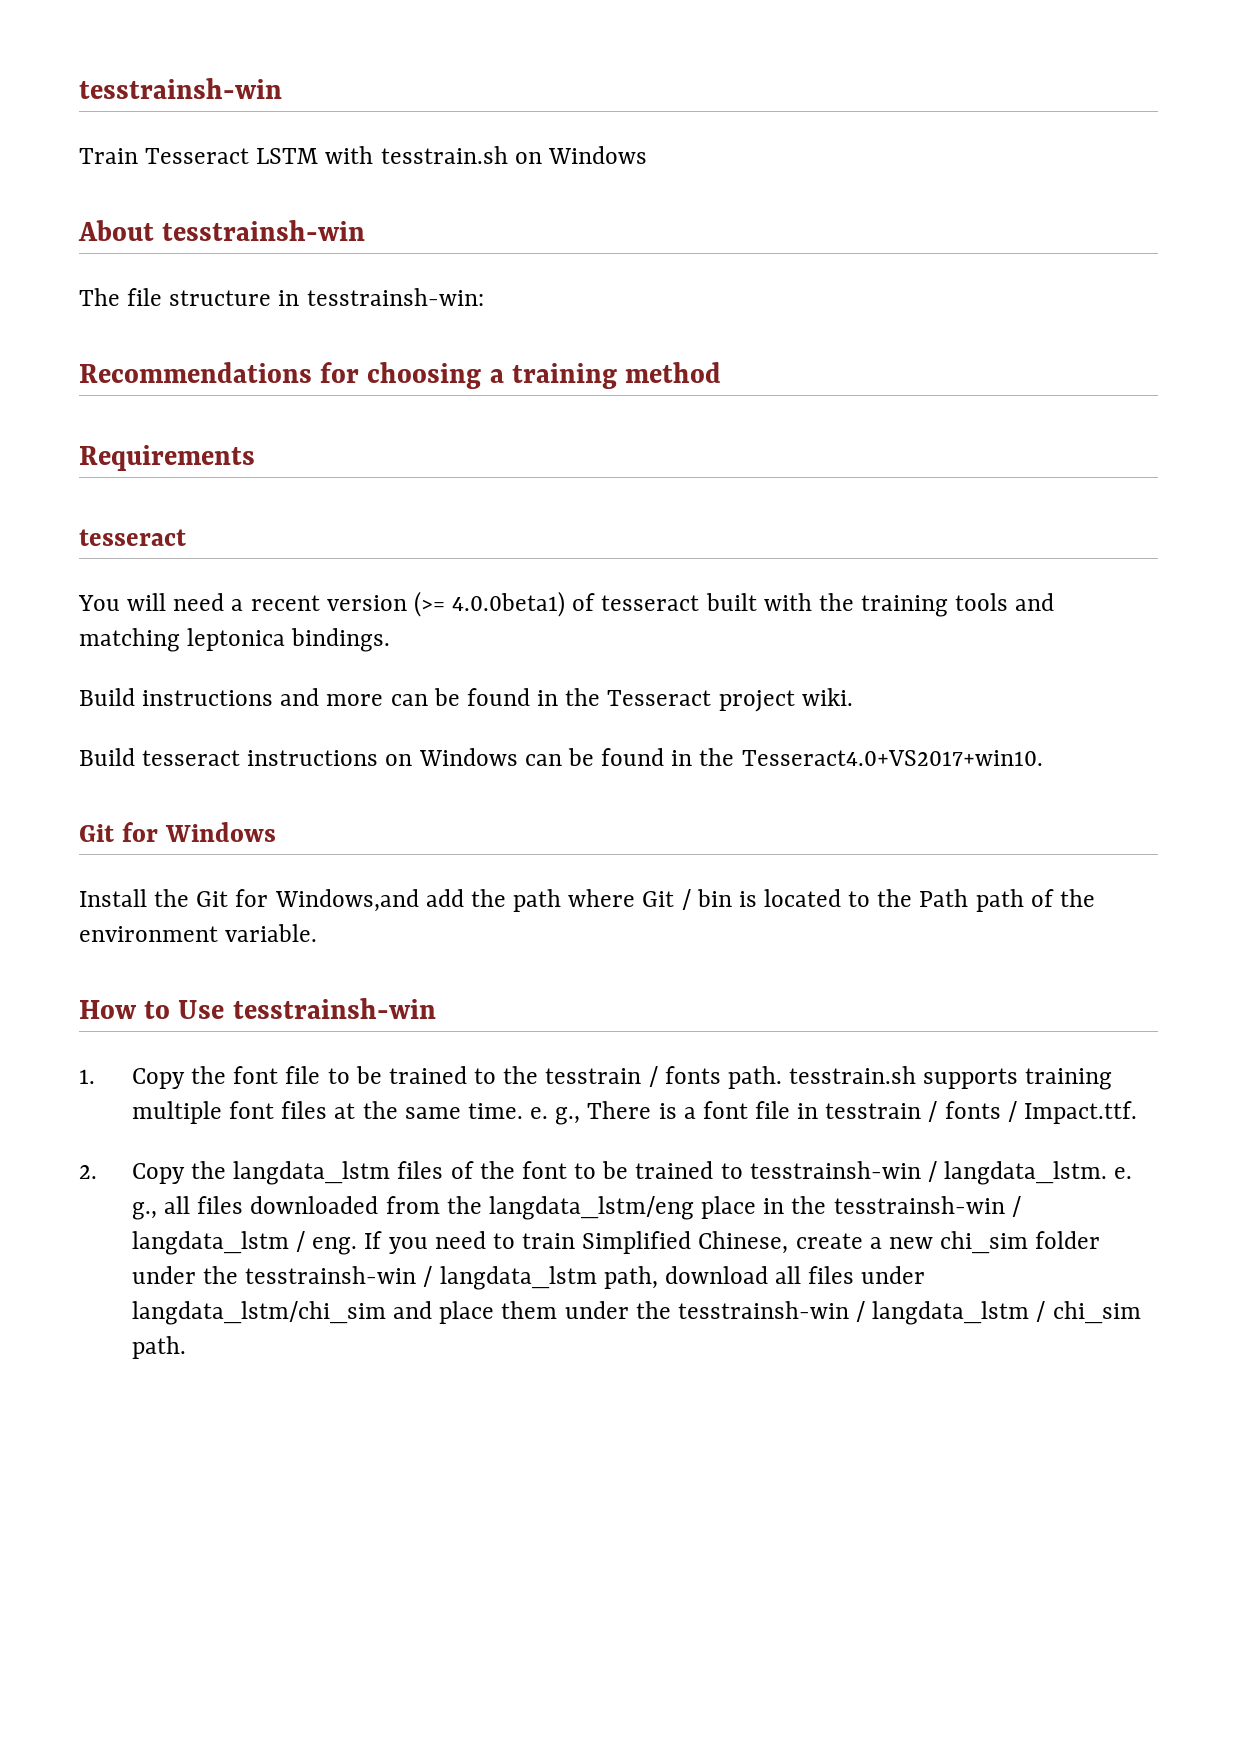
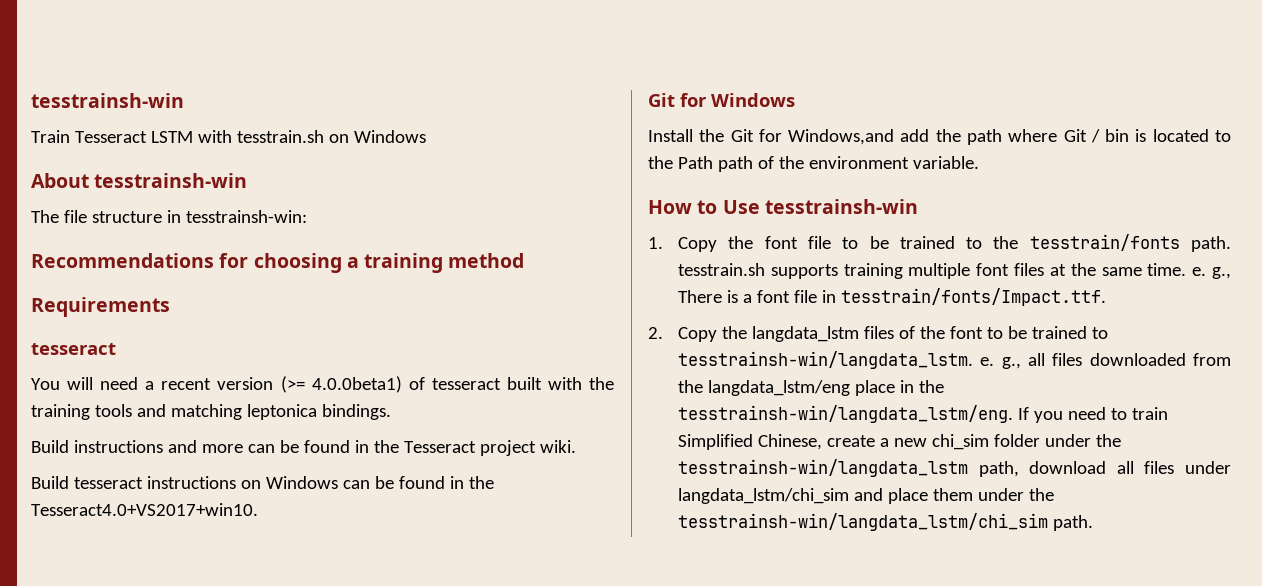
- 1. Copy the font file to be trained to the tesstrain / fonts path. tesstrain.sh supports training multiple font files at the same time. e. g., There is a font file in tesstrain / fonts / Impact.ttf.
+ 1. Copy the font file to be trained to the tesstrain/fonts path. tesstrain.sh supports training multiple font files at the same time. e. g., There is a font file in tesstrain/fonts/Impact.ttf.
- 2. Copy the langdata_lstm files of the font to be trained to tesstrainsh-win / langdata_lstm. e. g., all files downloaded from the langdata_lstm/eng place in the tesstrainsh-win / langdata_lstm / eng.
+ 2. Copy the langdata_lstm files of the font to be trained to tesstrainsh-win/langdata_lstm. e. g., all files downloaded from the langdata_lstm/eng place in the tesstrainsh-win/langdata_lstm/eng.
- If you need to train Simplified Chinese, create a new chi_sim folder under the tesstrainsh-win / langdata_lstm path, download all files under langdata_lstm/chi_sim and place them under the tesstrainsh-win / langdata_lstm / chi_sim path.
+ If you need to train Simplified Chinese, create a new chi_sim folder under the tesstrainsh-win/langdata_lstm path, download all files under langdata_lstm/chi_sim and place them under the tesstrainsh-win/langdata_lstm/chi_sim path.

